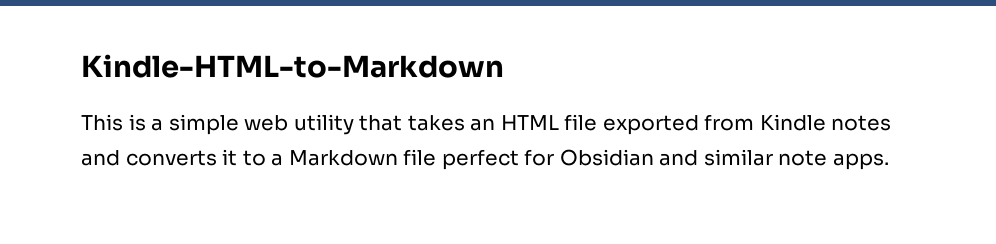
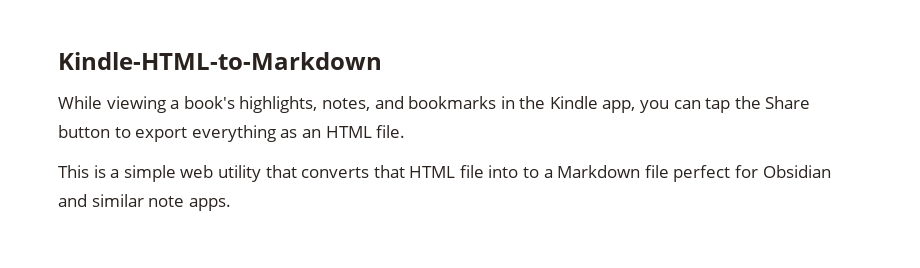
+ While viewing a book's highlights, notes, and bookmarks in the Kindle app, you can tap the Share button to export everything as an HTML file.
- This is a simple web utility that takes an HTML file exported from Kindle notes and converts it to a Markdown file perfect for Obsidian and similar note apps.
+ This is a simple web utility that converts that HTML file into to a Markdown file perfect for Obsidian and similar note apps.

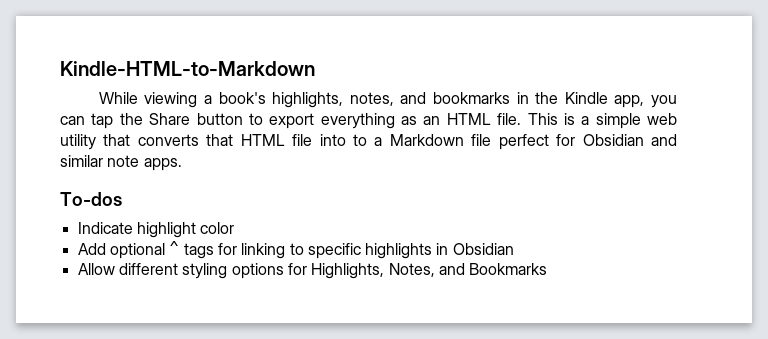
- While viewing a book's highlights, notes, and bookmarks in the Kindle app, you can tap the Share button to export everything as an HTML file.
- This is a simple web utility that converts that HTML file into to a Markdown file perfect for Obsidian and similar note apps.
+ While viewing a book's highlights, notes, and bookmarks in the Kindle app, you can tap the Share button to export everything as an HTML file. This is a simple web utility that converts that HTML file into to a Markdown file perfect for Obsidian and similar note apps.
+ To-dos
+ Indicate highlight color
+ Add optional ^ tags for linking to specific highlights in Obsidian
+ Allow different styling options for Highlights, Notes, and Bookmarks

